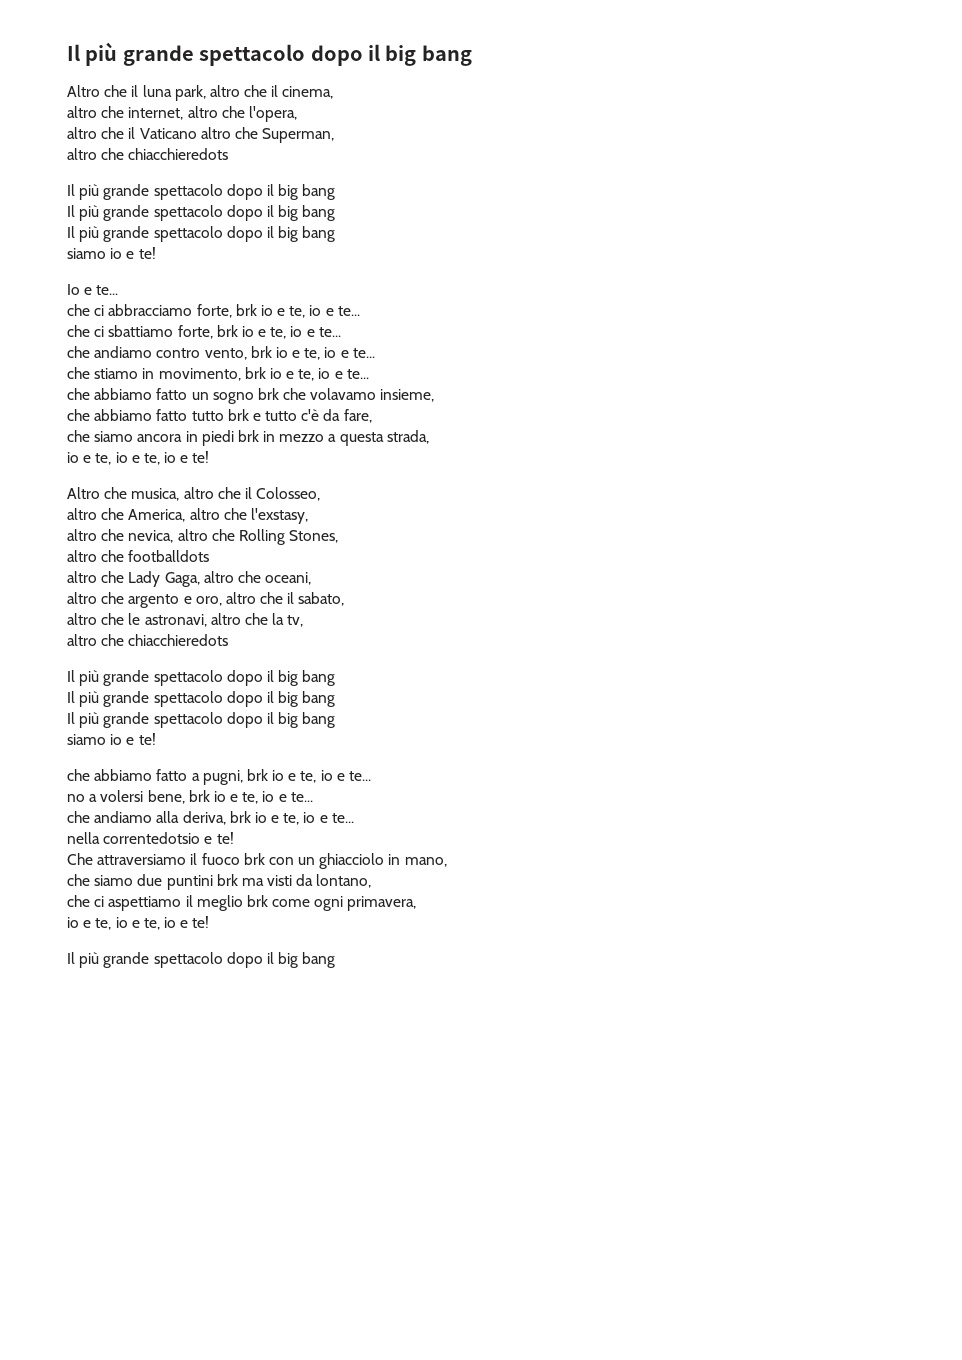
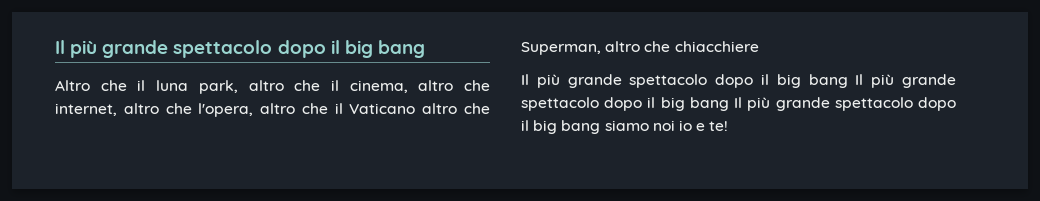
- Altro che il luna park, altro che il cinema,
- altro che internet, altro che l'opera,
- altro che il Vaticano altro che Superman,
- altro che chiacchieredots
- Il più grande spettacolo dopo il big bang
- Il più grande spettacolo dopo il big bang
- Il più grande spettacolo dopo il big bang
- siamo io e te!
- Io e te...
- che ci abbracciamo forte, brk io e te, io e te...
- che ci sbattiamo forte, brk io e te, io e te...
- che andiamo contro vento, brk io e te, io e te...
- che stiamo in movimento, brk io e te, io e te...
- che abbiamo fatto un sogno brk che volavamo insieme,
- che abbiamo fatto tutto brk e tutto c'è da fare,
- che siamo ancora in piedi brk in mezzo a questa strada,
- io e te, io e te, io e te!
- Altro che musica, altro che il Colosseo,
- altro che America, altro che l'exstasy,
- altro che nevica, altro che Rolling Stones,
- altro che footballdots
- altro che Lady Gaga, altro che oceani,
- altro che argento e oro, altro che il sabato,
- altro che le astronavi, altro che la tv,
- altro che chiacchieredots
- Il più grande spettacolo dopo il big bang
- Il più grande spettacolo dopo il big bang
- Il più grande spettacolo dopo il big bang
- siamo io e te!
- che abbiamo fatto a pugni, brk io e te, io e te...
- no a volersi bene, brk io e te, io e te...
- che andiamo alla deriva, brk io e te, io e te...
- nella correntedotsio e te!
- Che attraversiamo il fuoco brk con un ghiacciolo in mano,
- che siamo due puntini brk ma visti da lontano,
- che ci aspettiamo il meglio brk come ogni primavera,
- io e te, io e te, io e te!
- Il più grande spettacolo dopo il big bang
+ Altro che il luna park, altro che il cinema, altro che internet, altro che l'opera, altro che il Vaticano altro che Superman, altro che chiacchiere
+ Il più grande spettacolo dopo il big bang Il più grande spettacolo dopo il big bang Il più grande spettacolo dopo il big bang siamo noi io e te!

